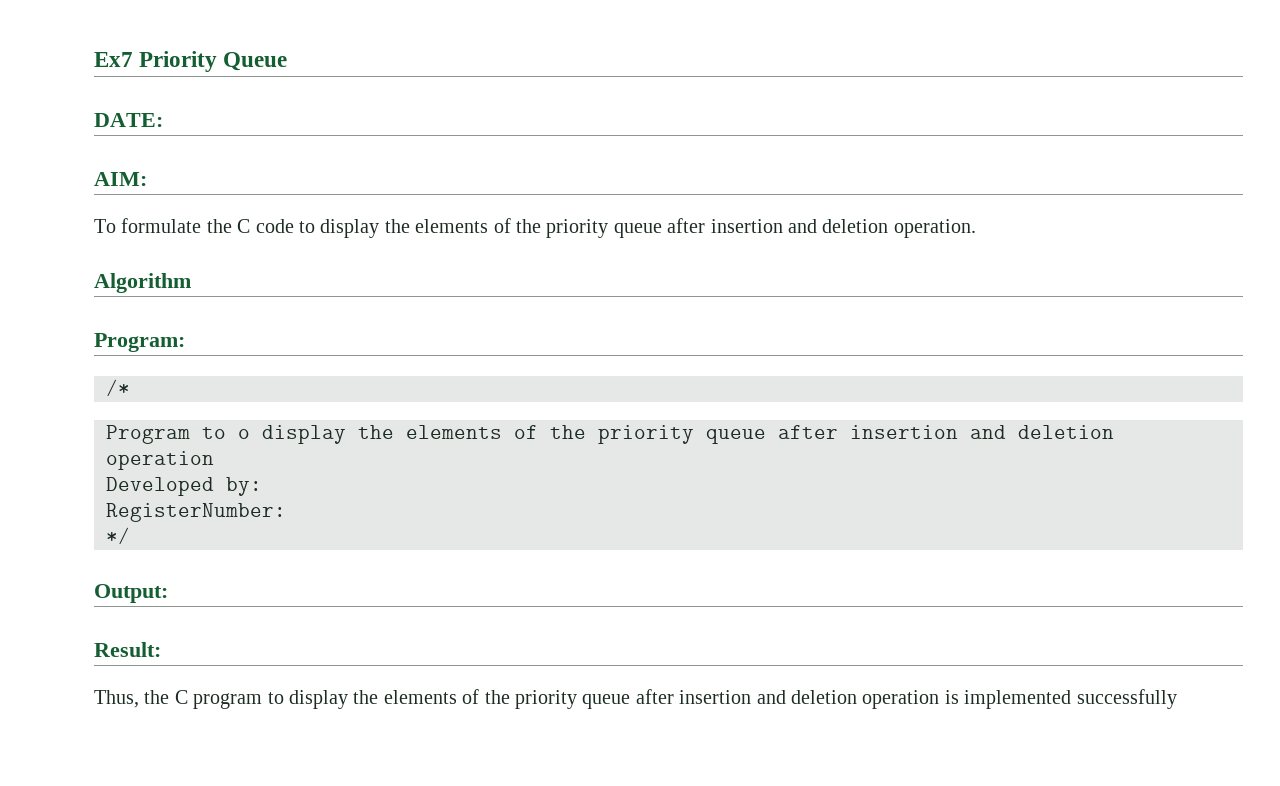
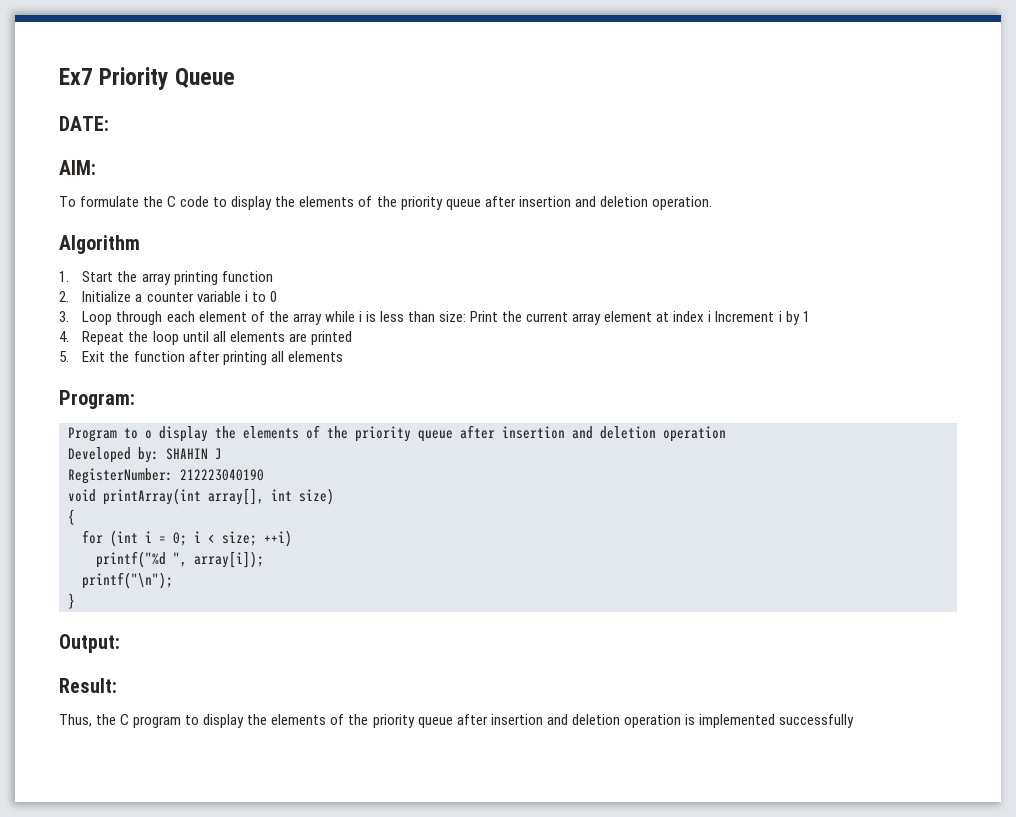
+ 1. Start the array printing function
+ 2. Initialize a counter variable i to 0
+ 3. Loop through each element of the array while i is less than size: Print the current array element at index i Increment i by 1
+ 4. Repeat the loop until all elements are printed
+ 5. Exit the function after printing all elements
- /*
- Developed by:
+ Developed by: SHAHIN J
- RegisterNumber:
- */
+ RegisterNumber: 212223040190
+ void printArray(int array[], int size)
+ {
+ for (int i = 0; i < size; ++i)
+ printf("%d ", array[i]);
+ printf("\n");
+ }

